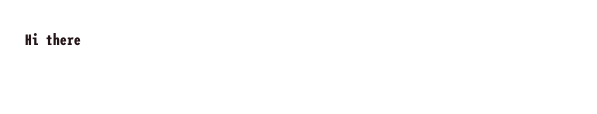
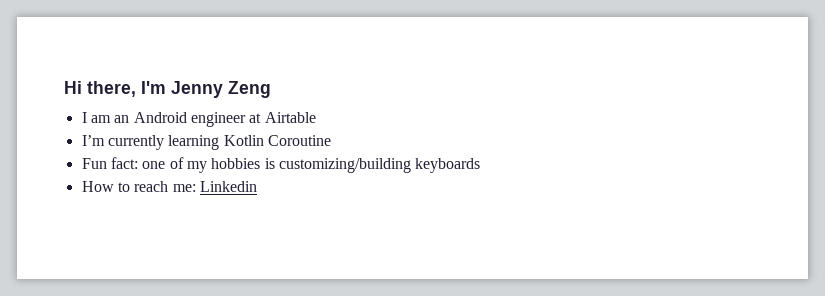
- Hi there
+ Hi there, I'm Jenny Zeng
+ I am an Android engineer at Airtable
+ I’m currently learning Kotlin Coroutine
+ Fun fact: one of my hobbies is customizing/building keyboards
+ How to reach me: Linkedin

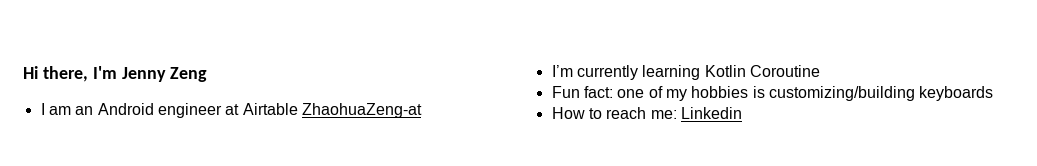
- I am an Android engineer at Airtable
+ I am an Android engineer at Airtable ZhaohuaZeng-at

